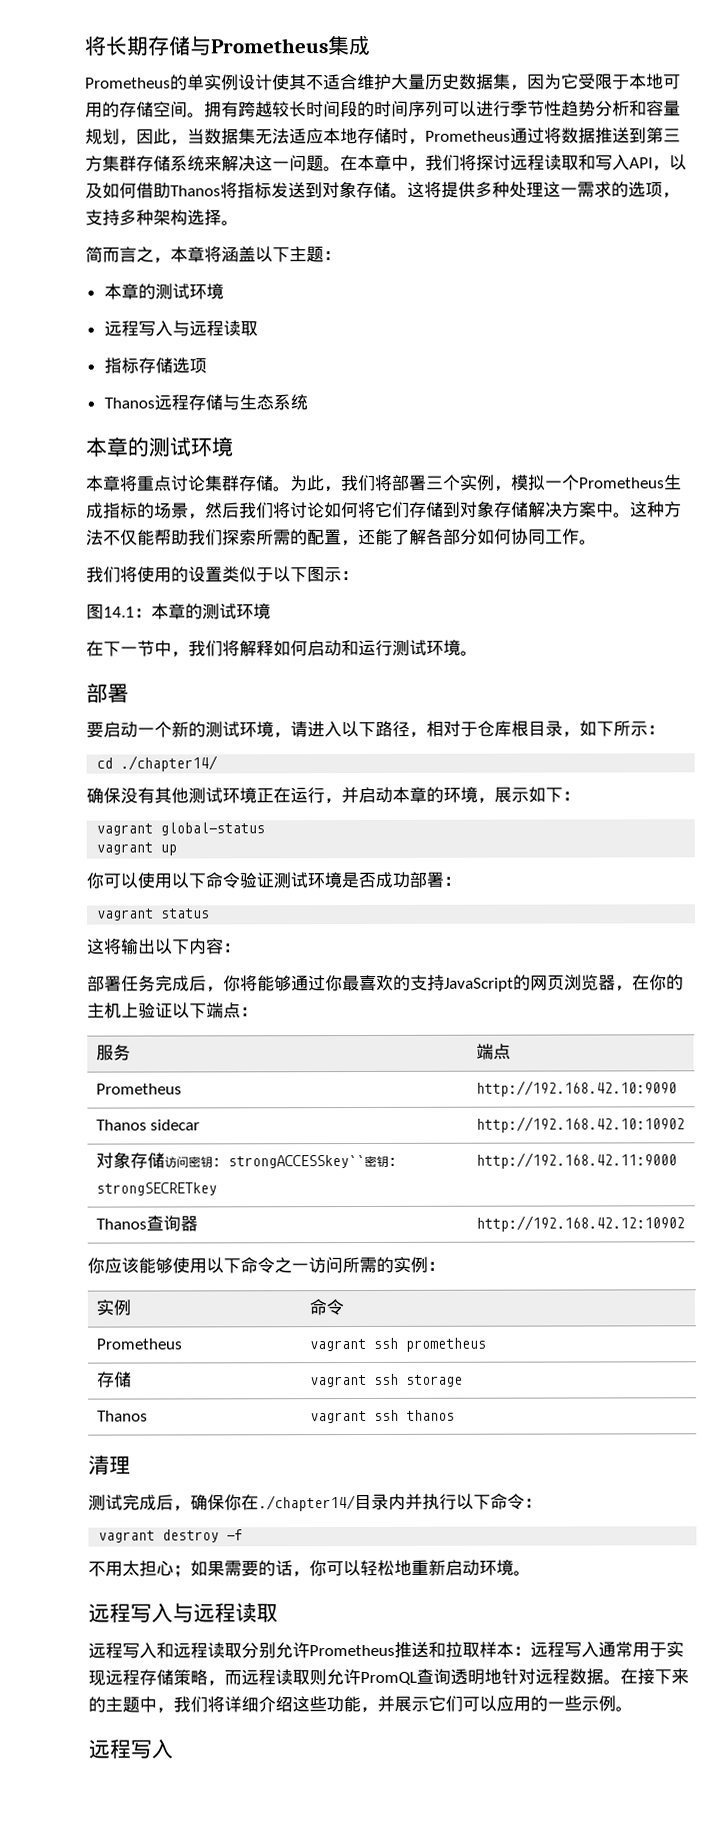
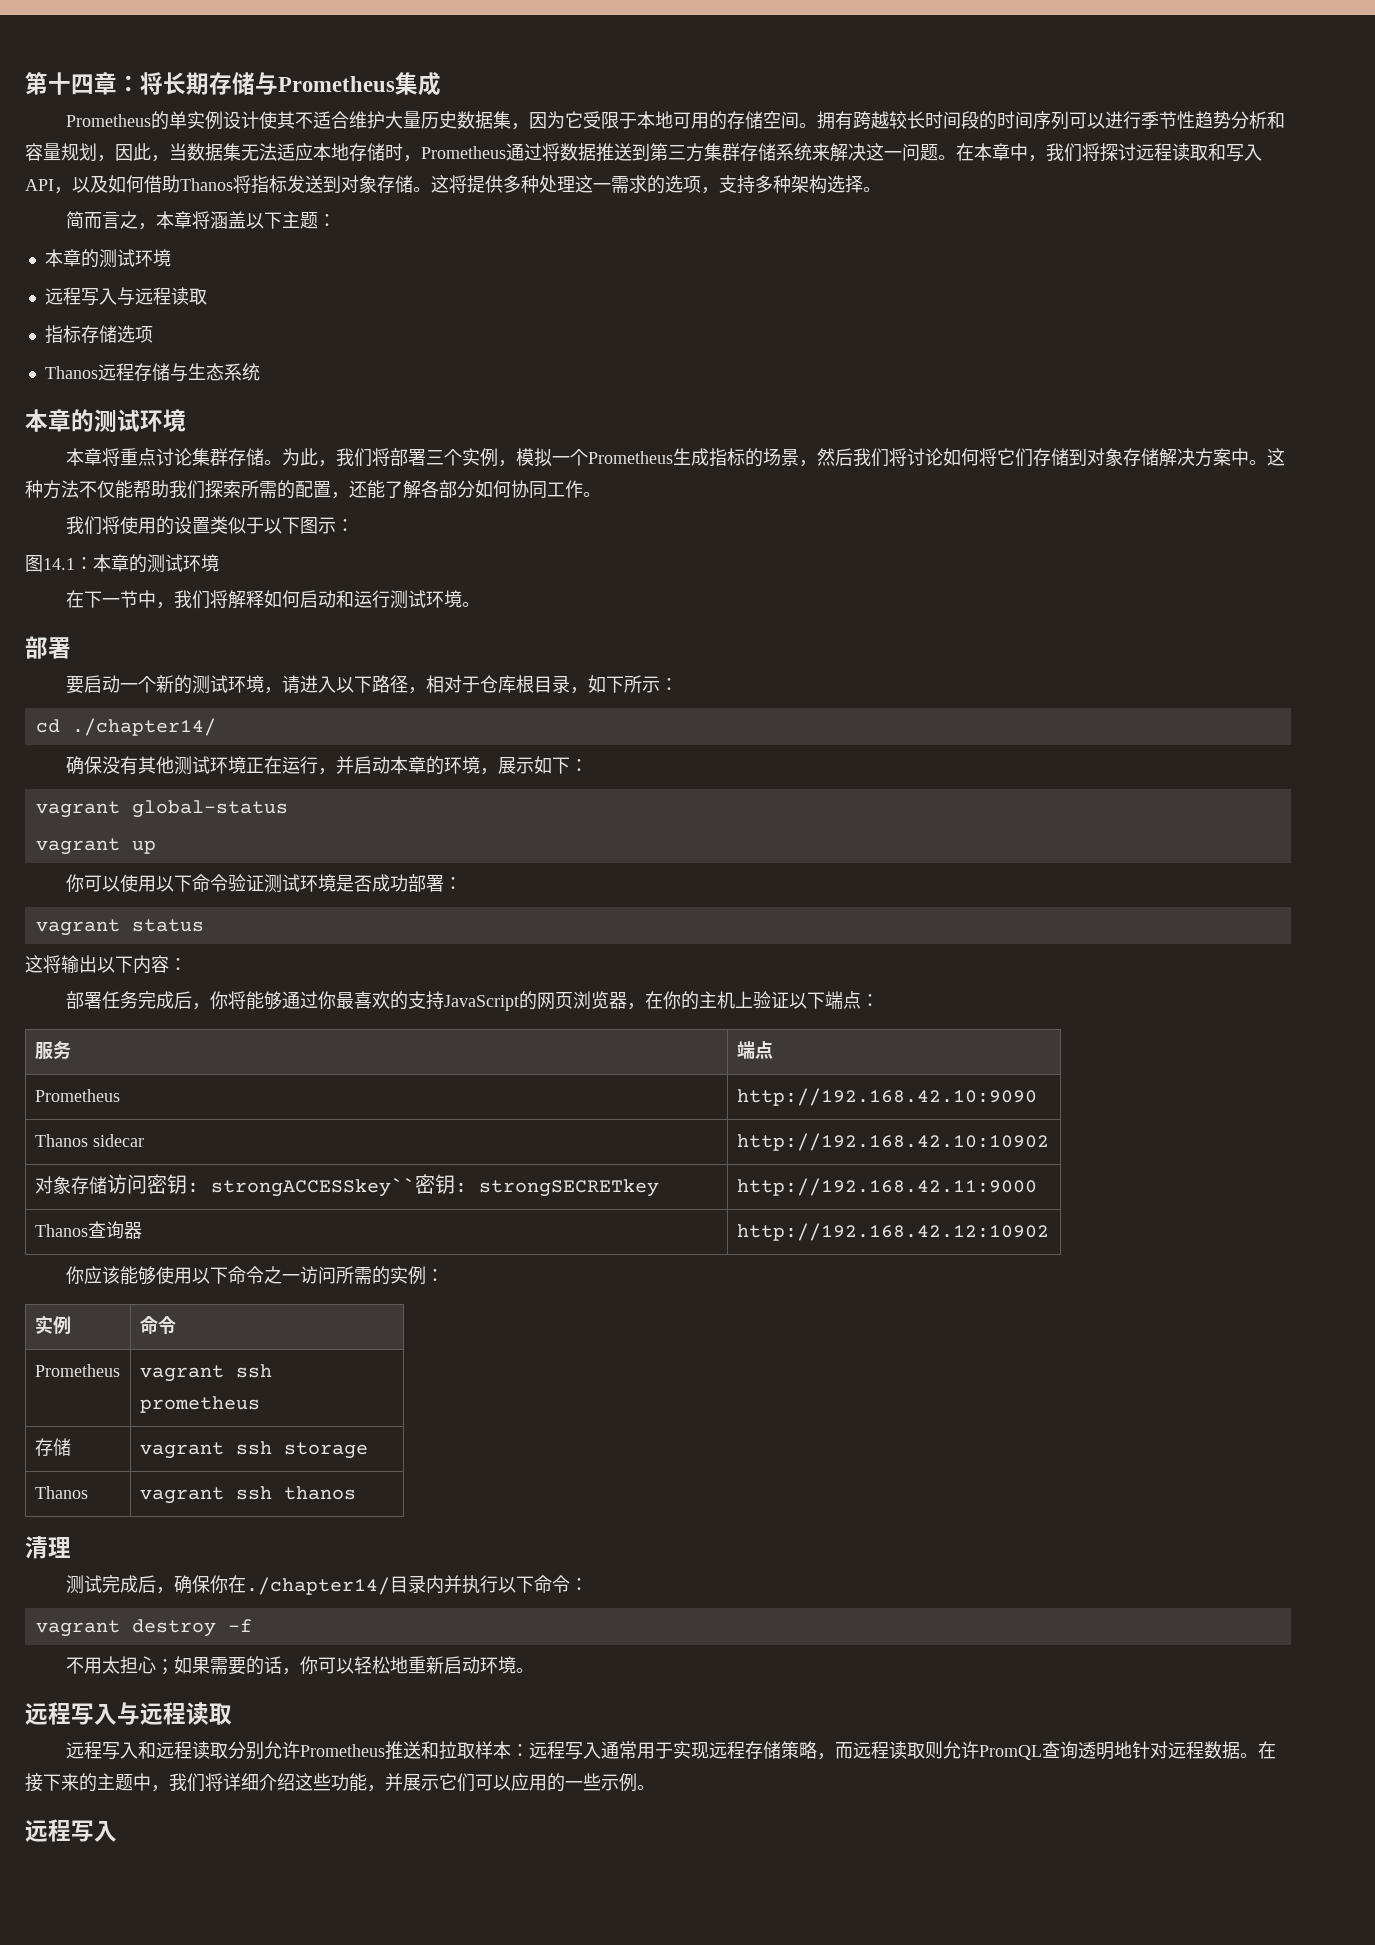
- 将长期存储与Prometheus集成
+ 第十四章：将长期存储与Prometheus集成

